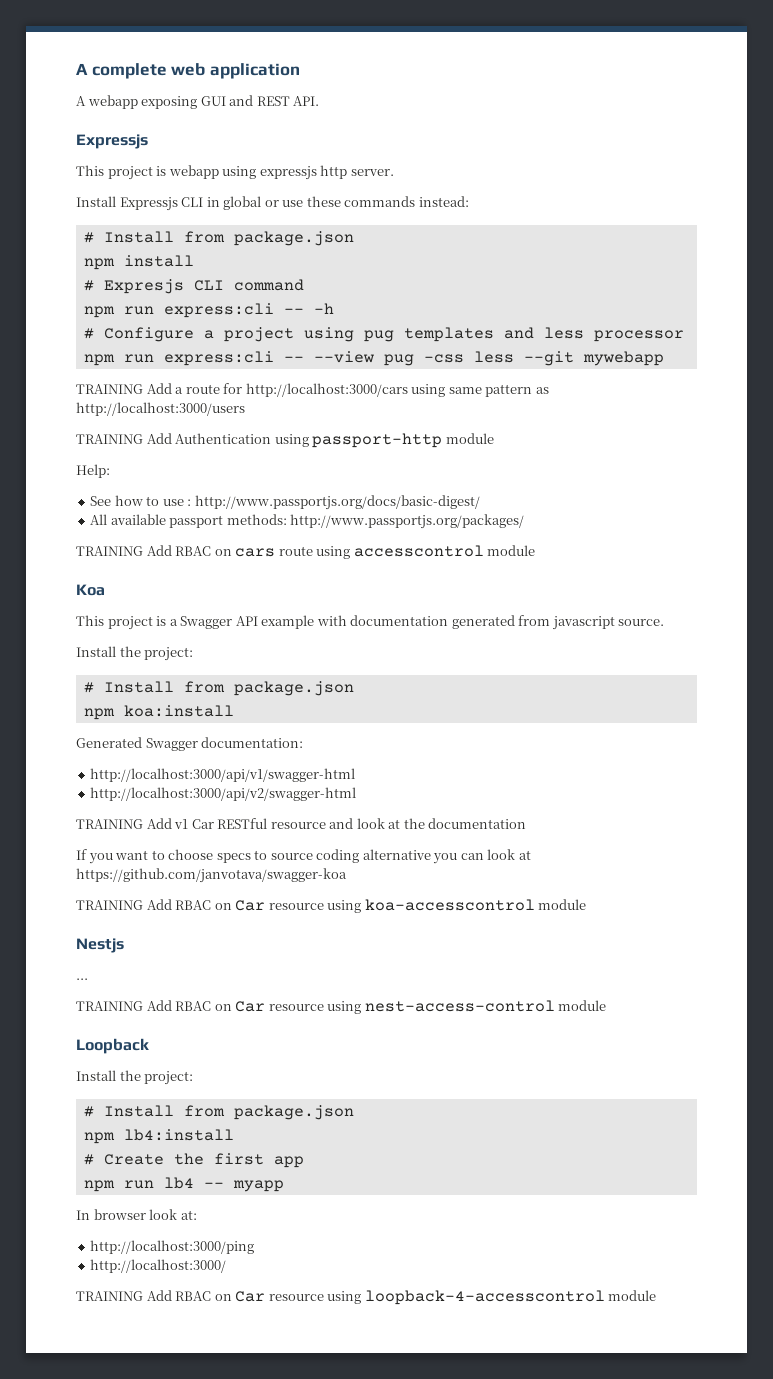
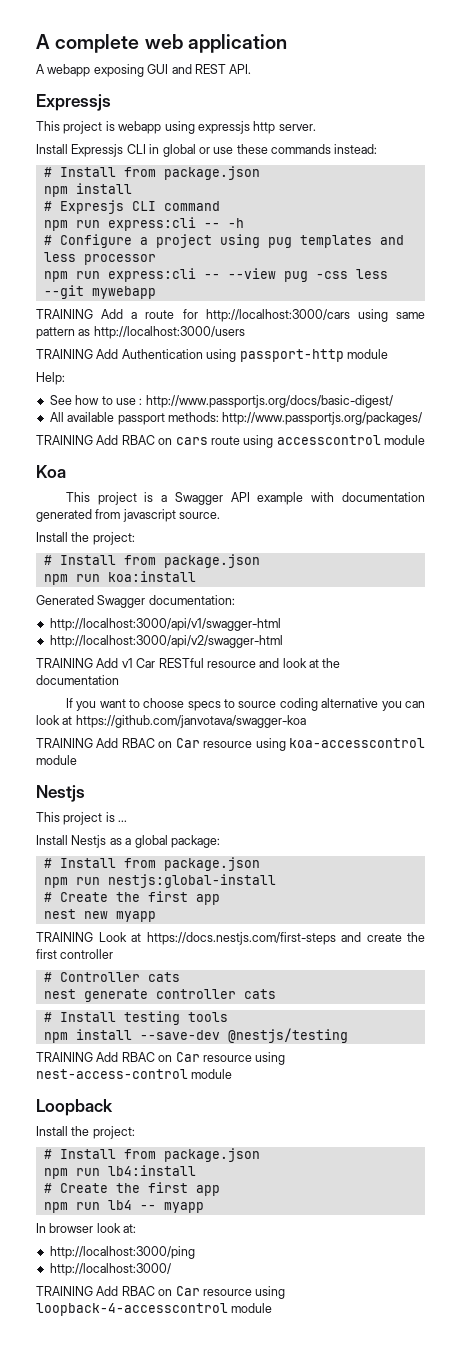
- npm koa:install
+ npm run koa:install
- ...
+ This project is ...
+ Install Nestjs as a global package:
+ # Install from package.json
+ npm run nestjs:global-install
+ # Create the first app
+ nest new myapp
+ TRAINING Look at https://docs.nestjs.com/first-steps and create the first controller
+ # Controller cats
+ nest generate controller cats
+ # Install testing tools
+ npm install --save-dev @nestjs/testing
- npm lb4:install
+ npm run lb4:install

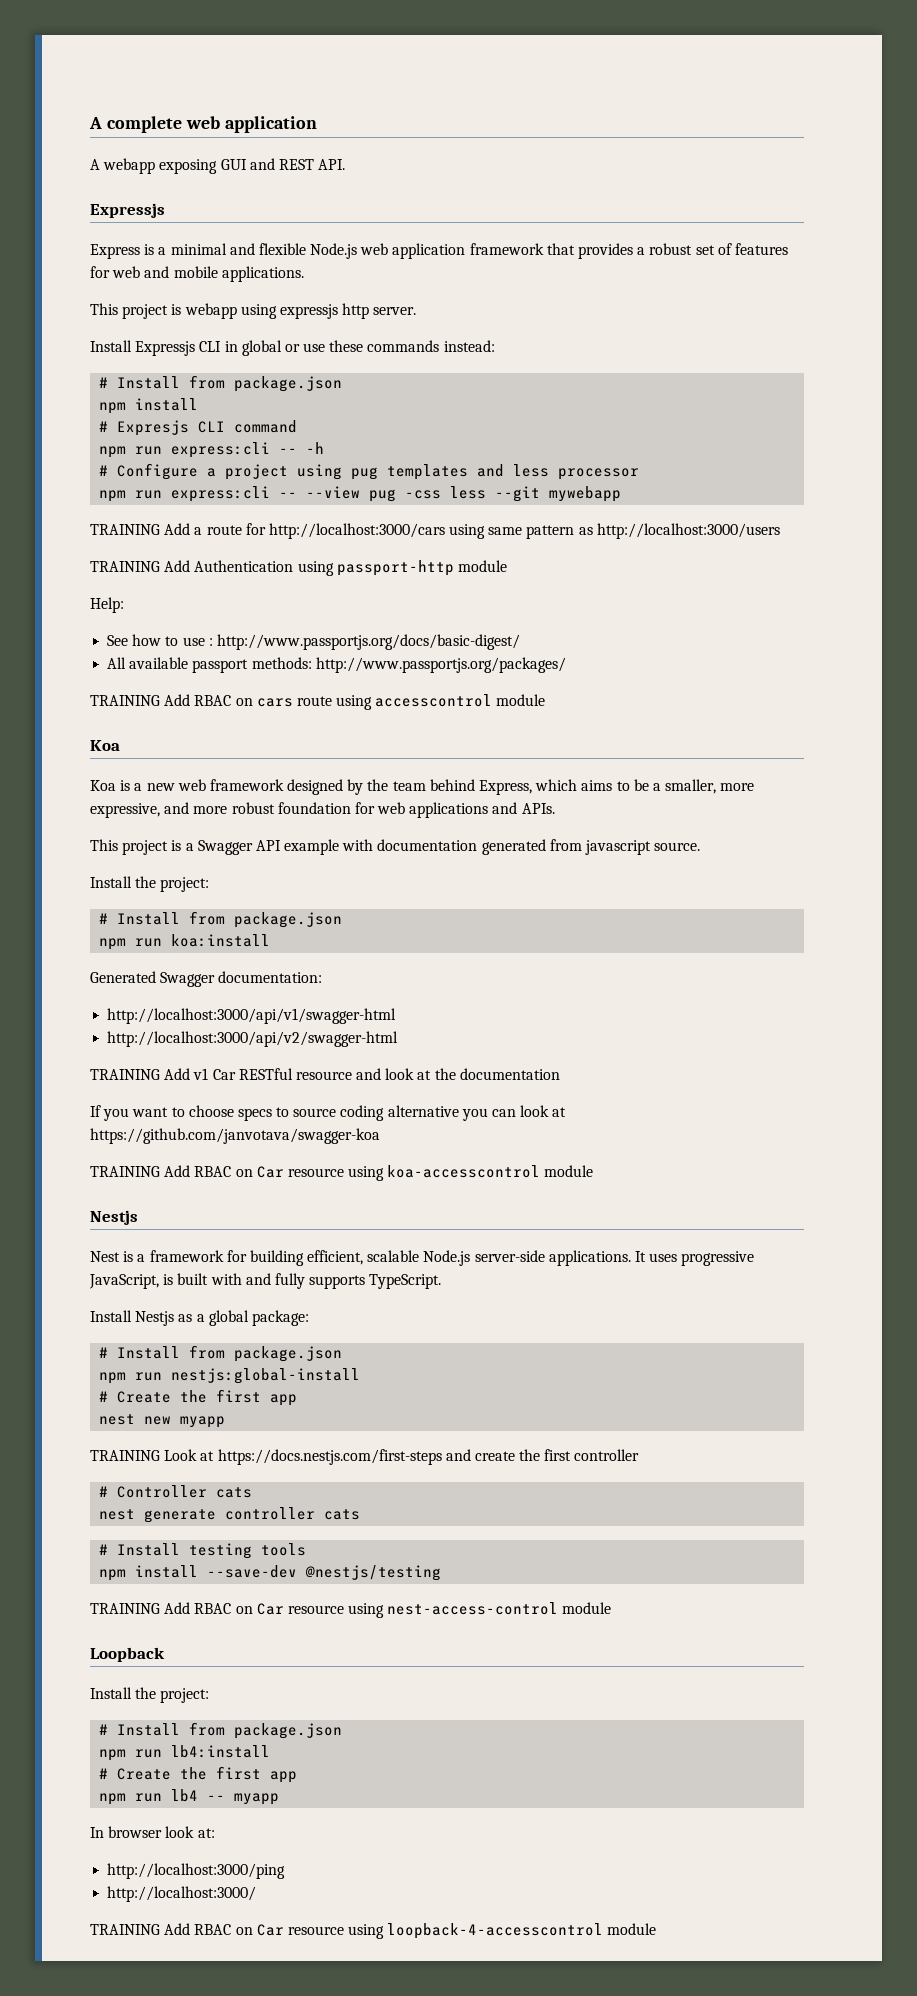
+ Express is a minimal and flexible Node.js web application framework that provides a robust set of features for web and mobile applications.
+ Koa is a new web framework designed by the team behind Express, which aims to be a smaller, more expressive, and more robust foundation for web applications and APIs.
- This project is ...
+ Nest is a framework for building efficient, scalable Node.js server-side applications. It uses progressive JavaScript, is built with and fully supports TypeScript.

